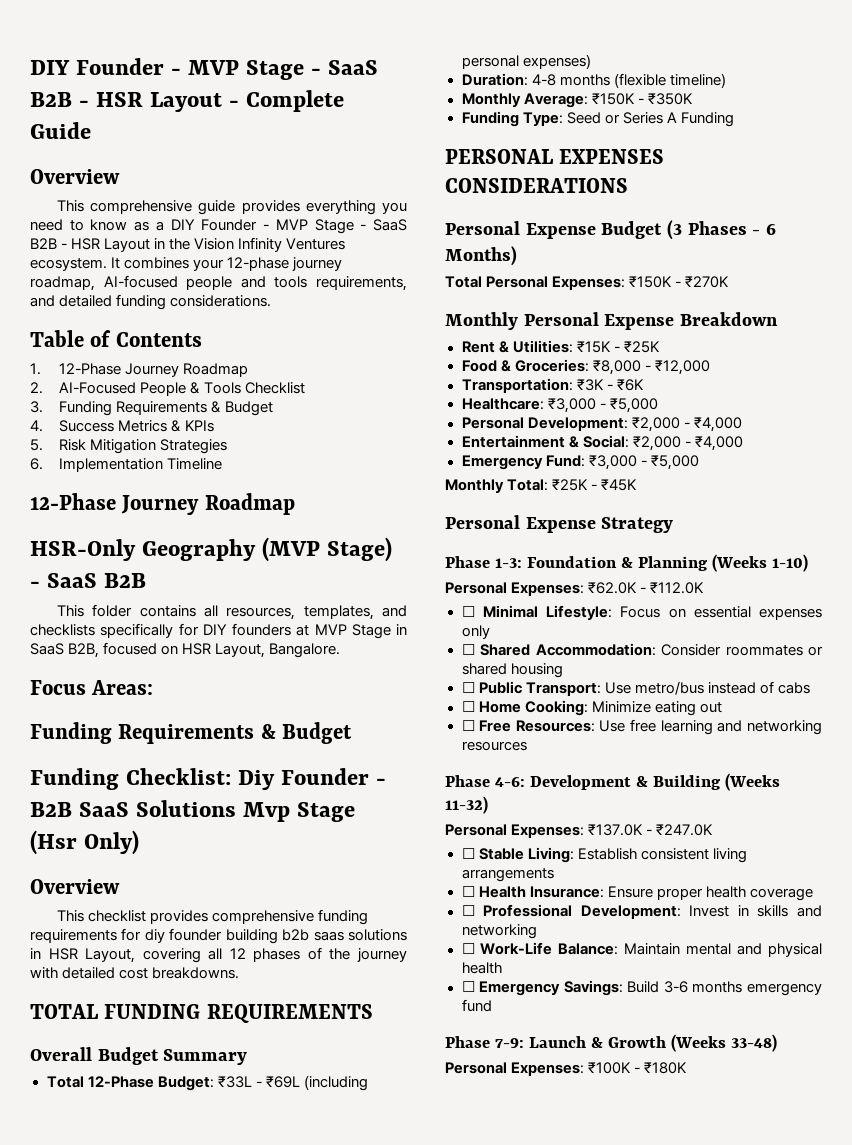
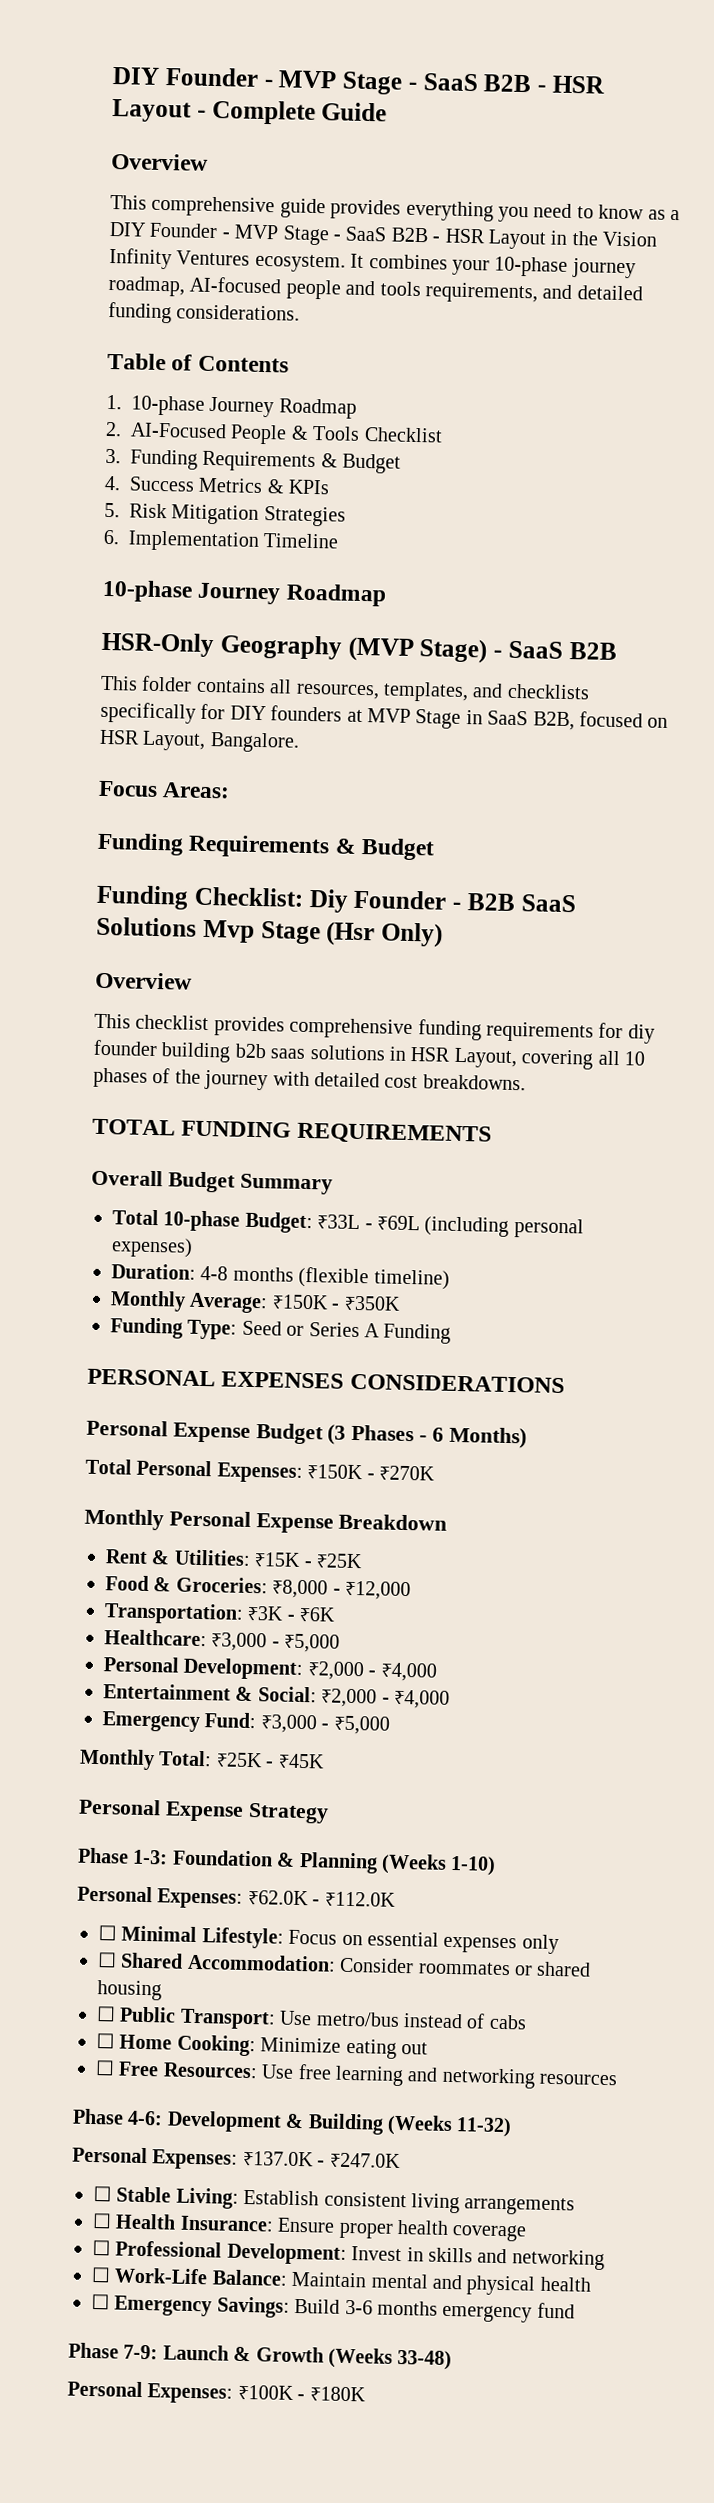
- It combines your 12-phase journey roadmap, AI-focused people and tools requirements, and detailed funding considerations.
+ It combines your 10-phase journey roadmap, AI-focused people and tools requirements, and detailed funding considerations.
- 1. 12-Phase Journey Roadmap
+ 1. 10-phase Journey Roadmap
  6. Implementation Timeline
- 12-Phase Journey Roadmap
+ 10-phase Journey Roadmap
- This checklist provides comprehensive funding requirements for diy founder building b2b saas solutions in HSR Layout, covering all 12 phases of the journey with detailed cost breakdowns.
+ This checklist provides comprehensive funding requirements for diy founder building b2b saas solutions in HSR Layout, covering all 10 phases of the journey with detailed cost breakdowns.
- Total 12-Phase Budget: ₹33L - ₹69L (including personal expenses)
+ Total 10-phase Budget: ₹33L - ₹69L (including personal expenses)

